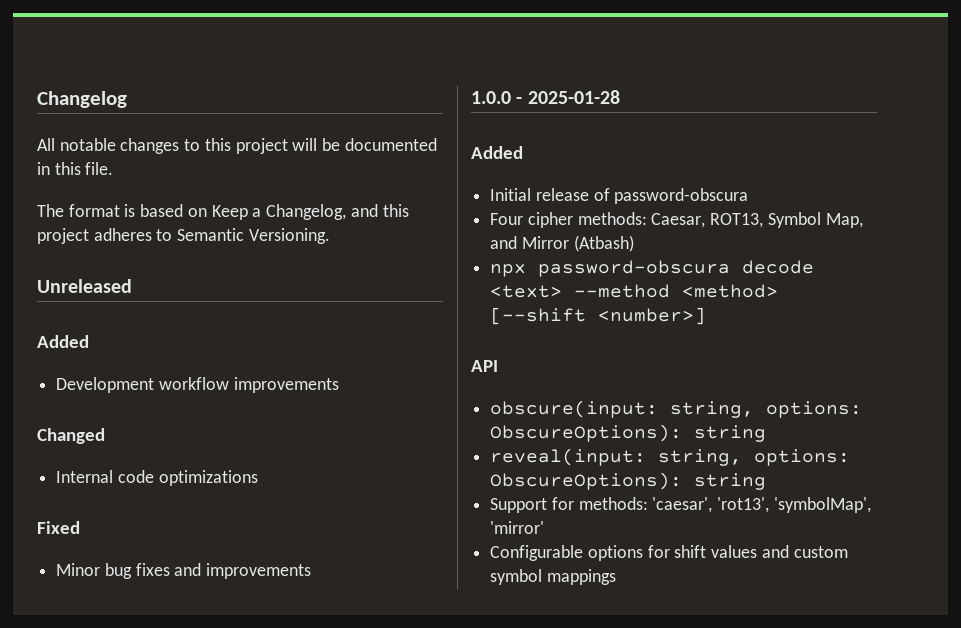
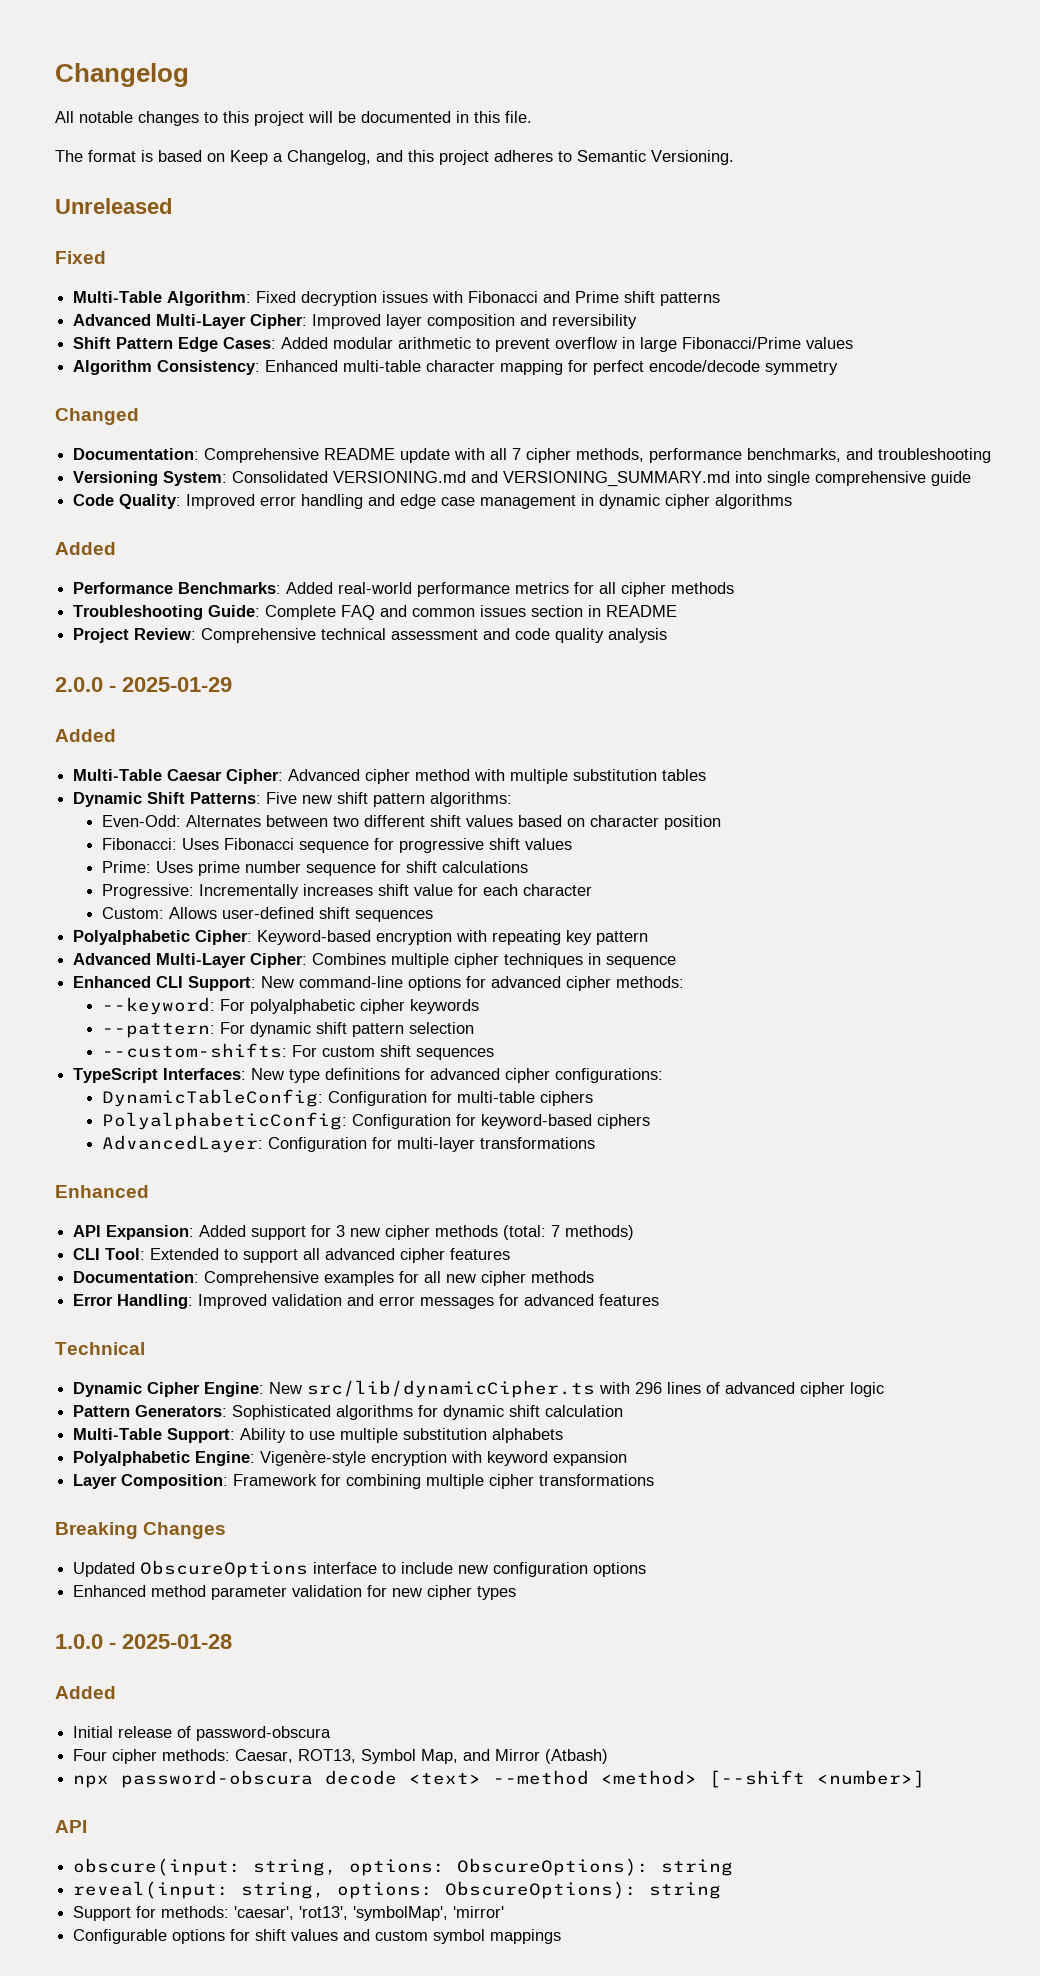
  Unreleased
+ Fixed
+ Multi-Table Algorithm: Fixed decryption issues with Fibonacci and Prime shift patterns
+ Advanced Multi-Layer Cipher: Improved layer composition and reversibility
+ Shift Pattern Edge Cases: Added modular arithmetic to prevent overflow in large Fibonacci/Prime values
+ Algorithm Consistency: Enhanced multi-table character mapping for perfect encode/decode symmetry
+ Changed
+ Documentation: Comprehensive README update with all 7 cipher methods, performance benchmarks, and troubleshooting
+ Versioning System: Consolidated VERSIONING.md and VERSIONING_SUMMARY.md into single comprehensive guide
+ Code Quality: Improved error handling and edge case management in dynamic cipher algorithms
  Added
- Development workflow improvements
- Changed
- Internal code optimizations
- Fixed
- Minor bug fixes and improvements
+ Performance Benchmarks: Added real-world performance metrics for all cipher methods
+ Troubleshooting Guide: Complete FAQ and common issues section in README
+ Project Review: Comprehensive technical assessment and code quality analysis
+ 2.0.0 - 2025-01-29
+ Added
+ Multi-Table Caesar Cipher: Advanced cipher method with multiple substitution tables
+ Dynamic Shift Patterns: Five new shift pattern algorithms:
+ Even-Odd: Alternates between two different shift values based on character position
+ Fibonacci: Uses Fibonacci sequence for progressive shift values
+ Prime: Uses prime number sequence for shift calculations
+ Progressive: Incrementally increases shift value for each character
+ Custom: Allows user-defined shift sequences
+ Polyalphabetic Cipher: Keyword-based encryption with repeating key pattern
+ Advanced Multi-Layer Cipher: Combines multiple cipher techniques in sequence
+ Enhanced CLI Support: New command-line options for advanced cipher methods:
+ --keyword: For polyalphabetic cipher keywords
+ --pattern: For dynamic shift pattern selection
+ --custom-shifts: For custom shift sequences
+ TypeScript Interfaces: New type definitions for advanced cipher configurations:
+ DynamicTableConfig: Configuration for multi-table ciphers
+ PolyalphabeticConfig: Configuration for keyword-based ciphers
+ AdvancedLayer: Configuration for multi-layer transformations
+ Enhanced
+ API Expansion: Added support for 3 new cipher methods (total: 7 methods)
+ CLI Tool: Extended to support all advanced cipher features
+ Documentation: Comprehensive examples for all new cipher methods
+ Error Handling: Improved validation and error messages for advanced features
+ Technical
+ Dynamic Cipher Engine: New src/lib/dynamicCipher.ts with 296 lines of advanced cipher logic
+ Pattern Generators: Sophisticated algorithms for dynamic shift calculation
+ Multi-Table Support: Ability to use multiple substitution alphabets
+ Polyalphabetic Engine: Vigenère-style encryption with keyword expansion
+ Layer Composition: Framework for combining multiple cipher transformations
+ Breaking Changes
+ Updated ObscureOptions interface to include new configuration options
+ Enhanced method parameter validation for new cipher types

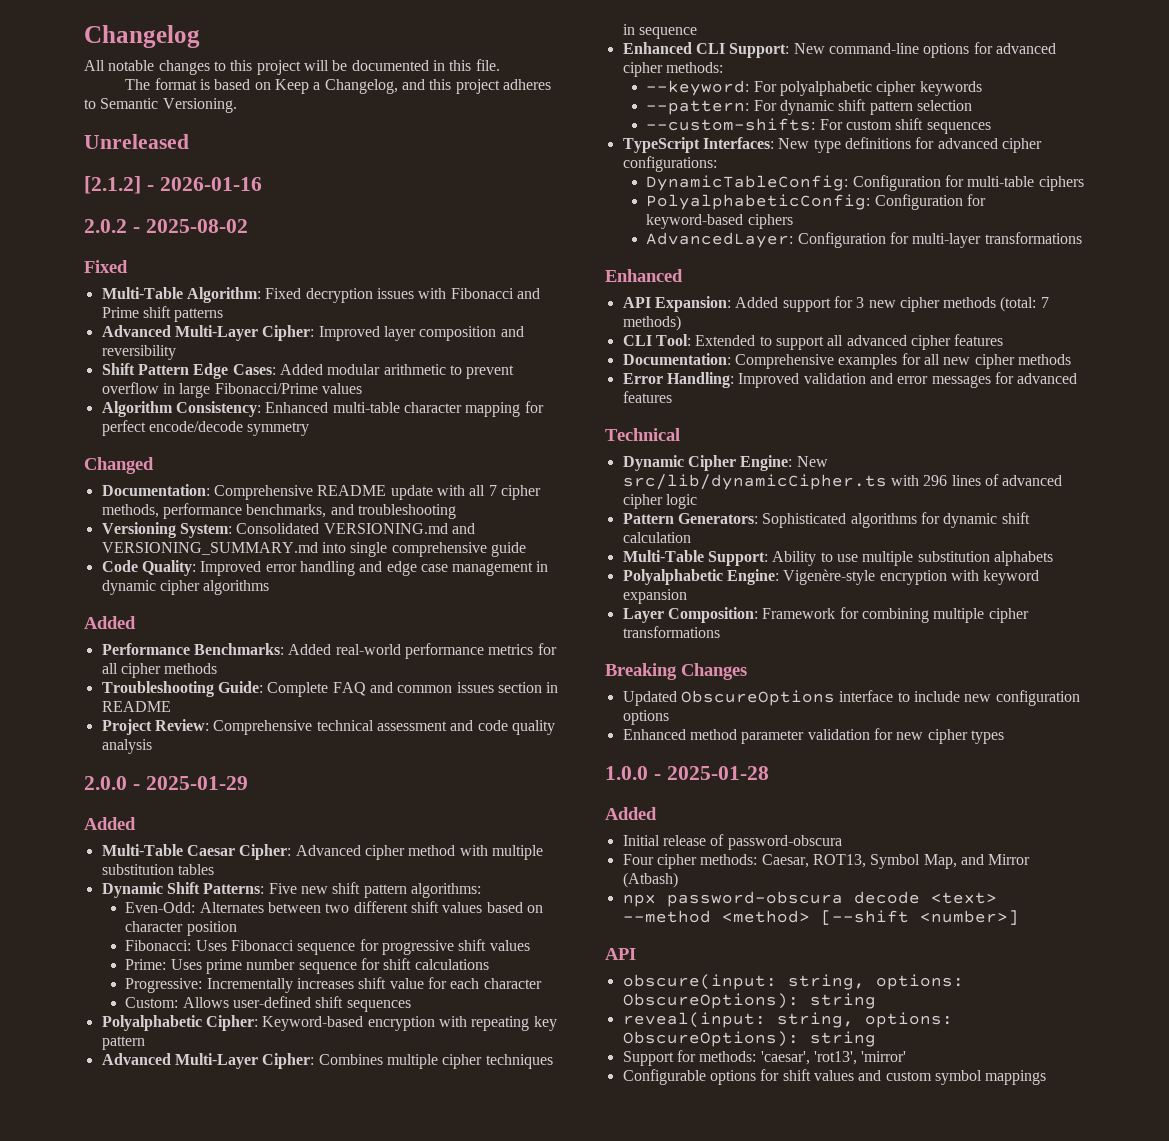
+ [2.1.2] - 2026-01-16
+ 2.0.2 - 2025-08-02
- Support for methods: 'caesar', 'rot13', 'symbolMap', 'mirror'
+ Support for methods: 'caesar', 'rot13', 'mirror'

